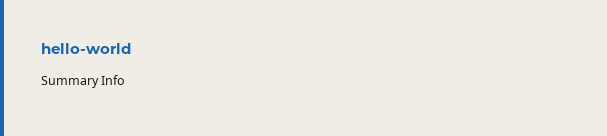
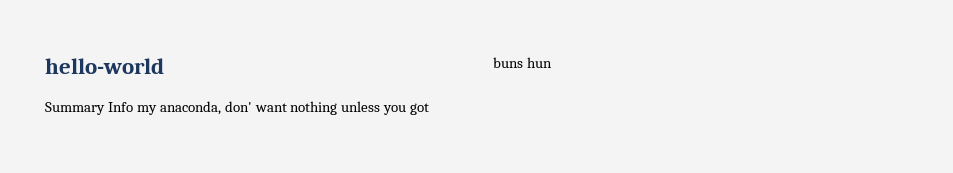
- Summary Info
+ Summary Info my anaconda, don' want nothing unless you got buns hun

